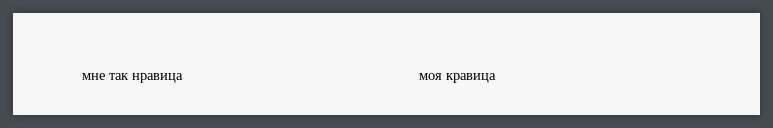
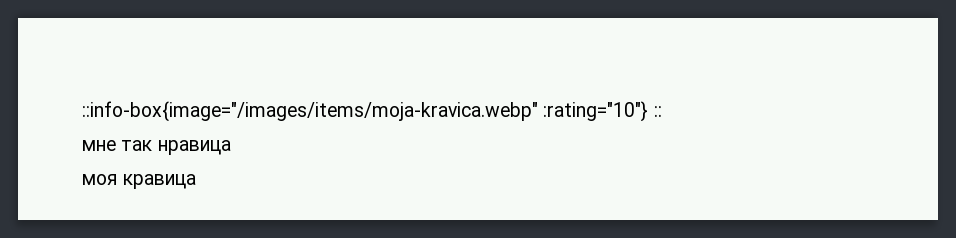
+ ::info-box{image="/images/items/moja-kravica.webp" :rating="10"} ::

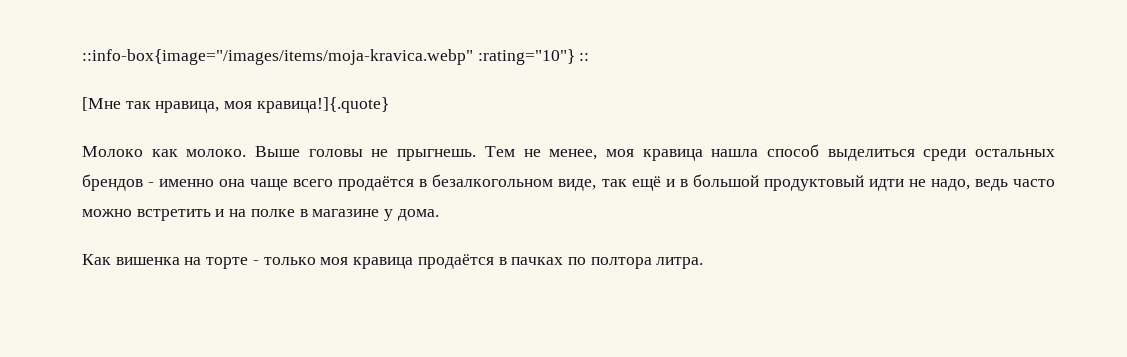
- мне так нравица
- моя кравица
+ [Мне так нравица, моя кравица!]{.quote}
+ Молоко как молоко. Выше головы не прыгнешь. Тем не менее, моя кравица нашла способ выделиться среди остальных брендов - именно она чаще всего продаётся в безалкогольном виде, так ещё и в большой продуктовый идти не надо, ведь часто можно встретить и на полке в магазине у дома.
+ Как вишенка на торте - только моя кравица продаётся в пачках по полтора литра.

